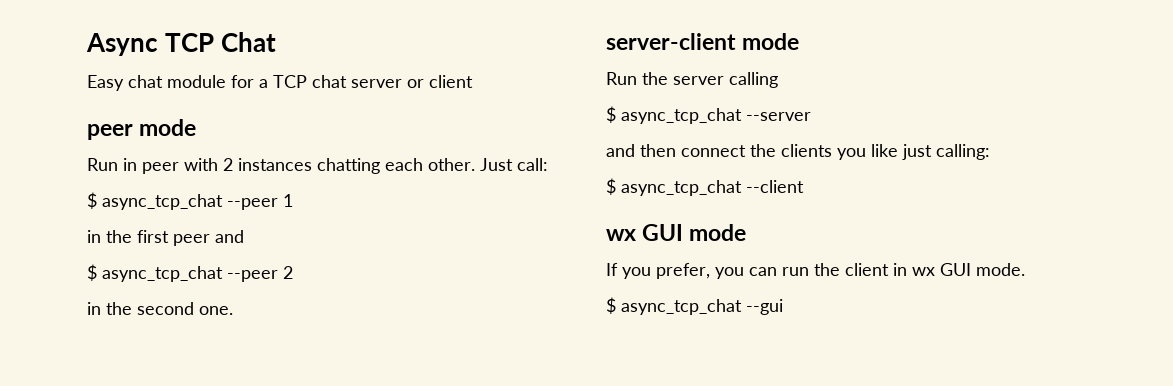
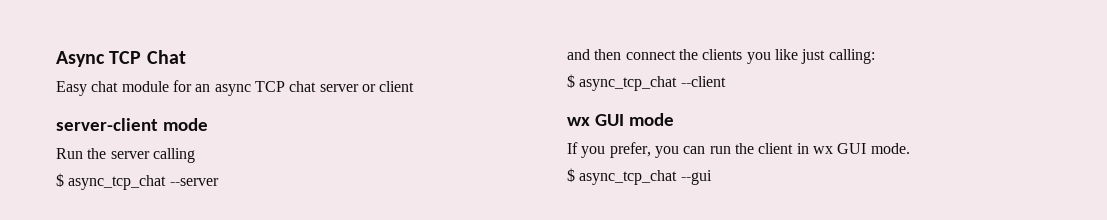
- Easy chat module for a TCP chat server or client
+ Easy chat module for an async TCP chat server or client
- peer mode
- Run in peer with 2 instances chatting each other. Just call:
- $ async_tcp_chat --peer 1
- in the first peer and
- $ async_tcp_chat --peer 2
- in the second one.

